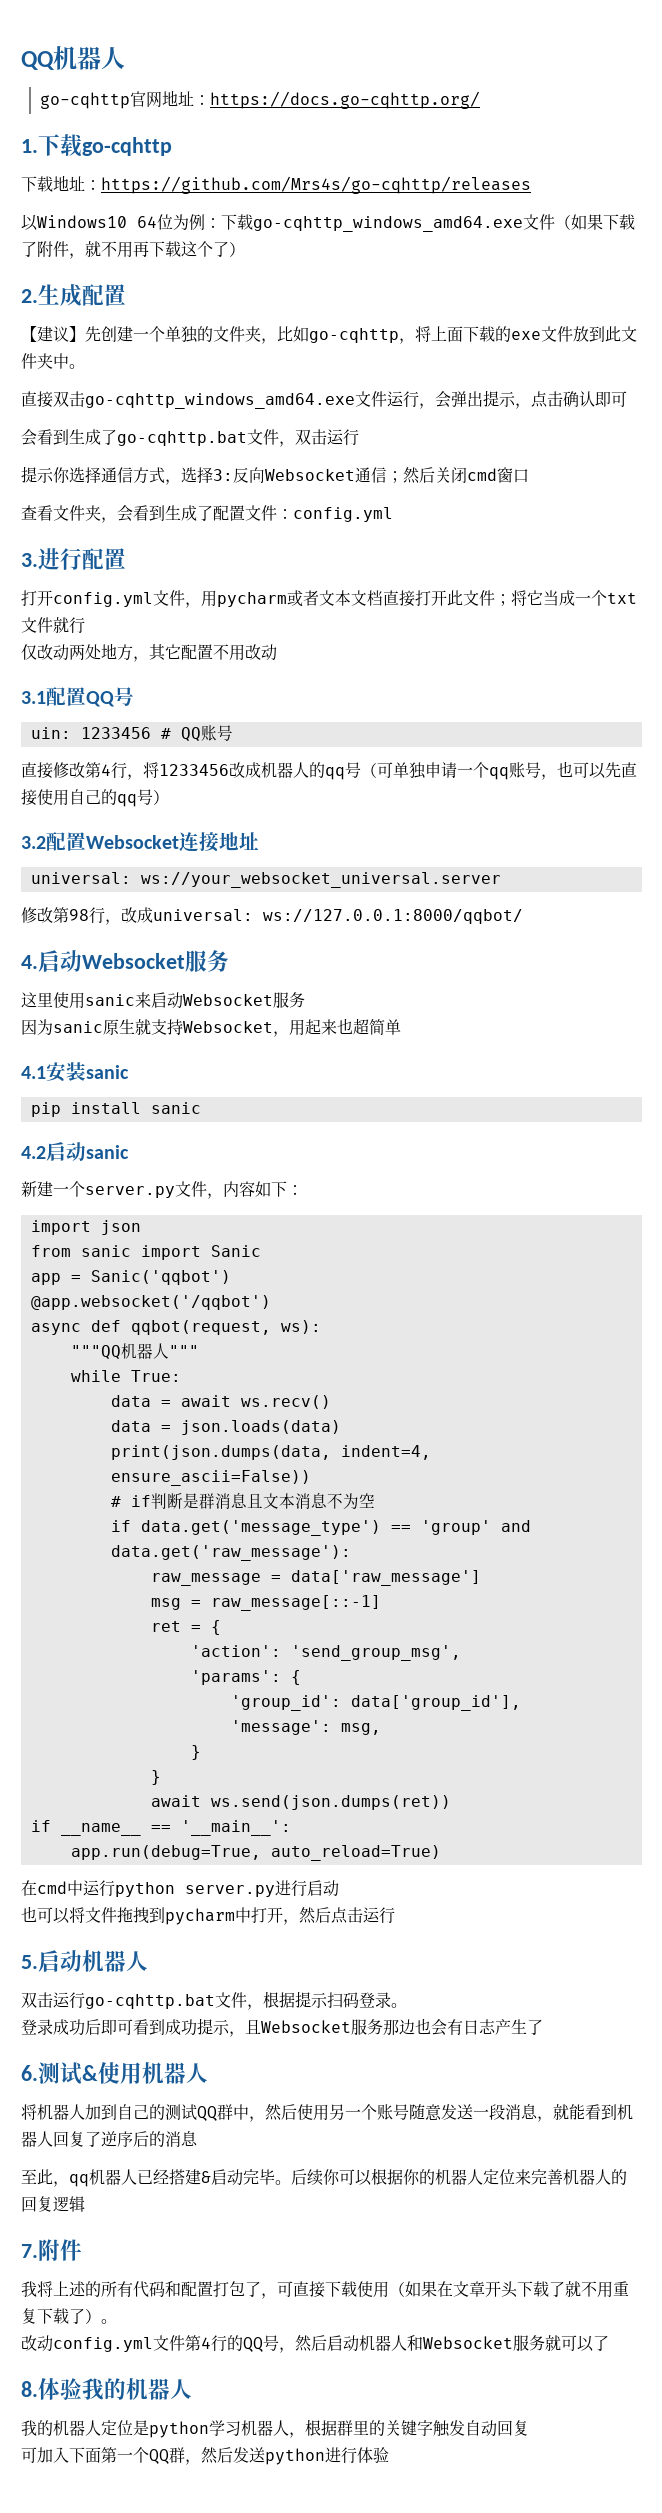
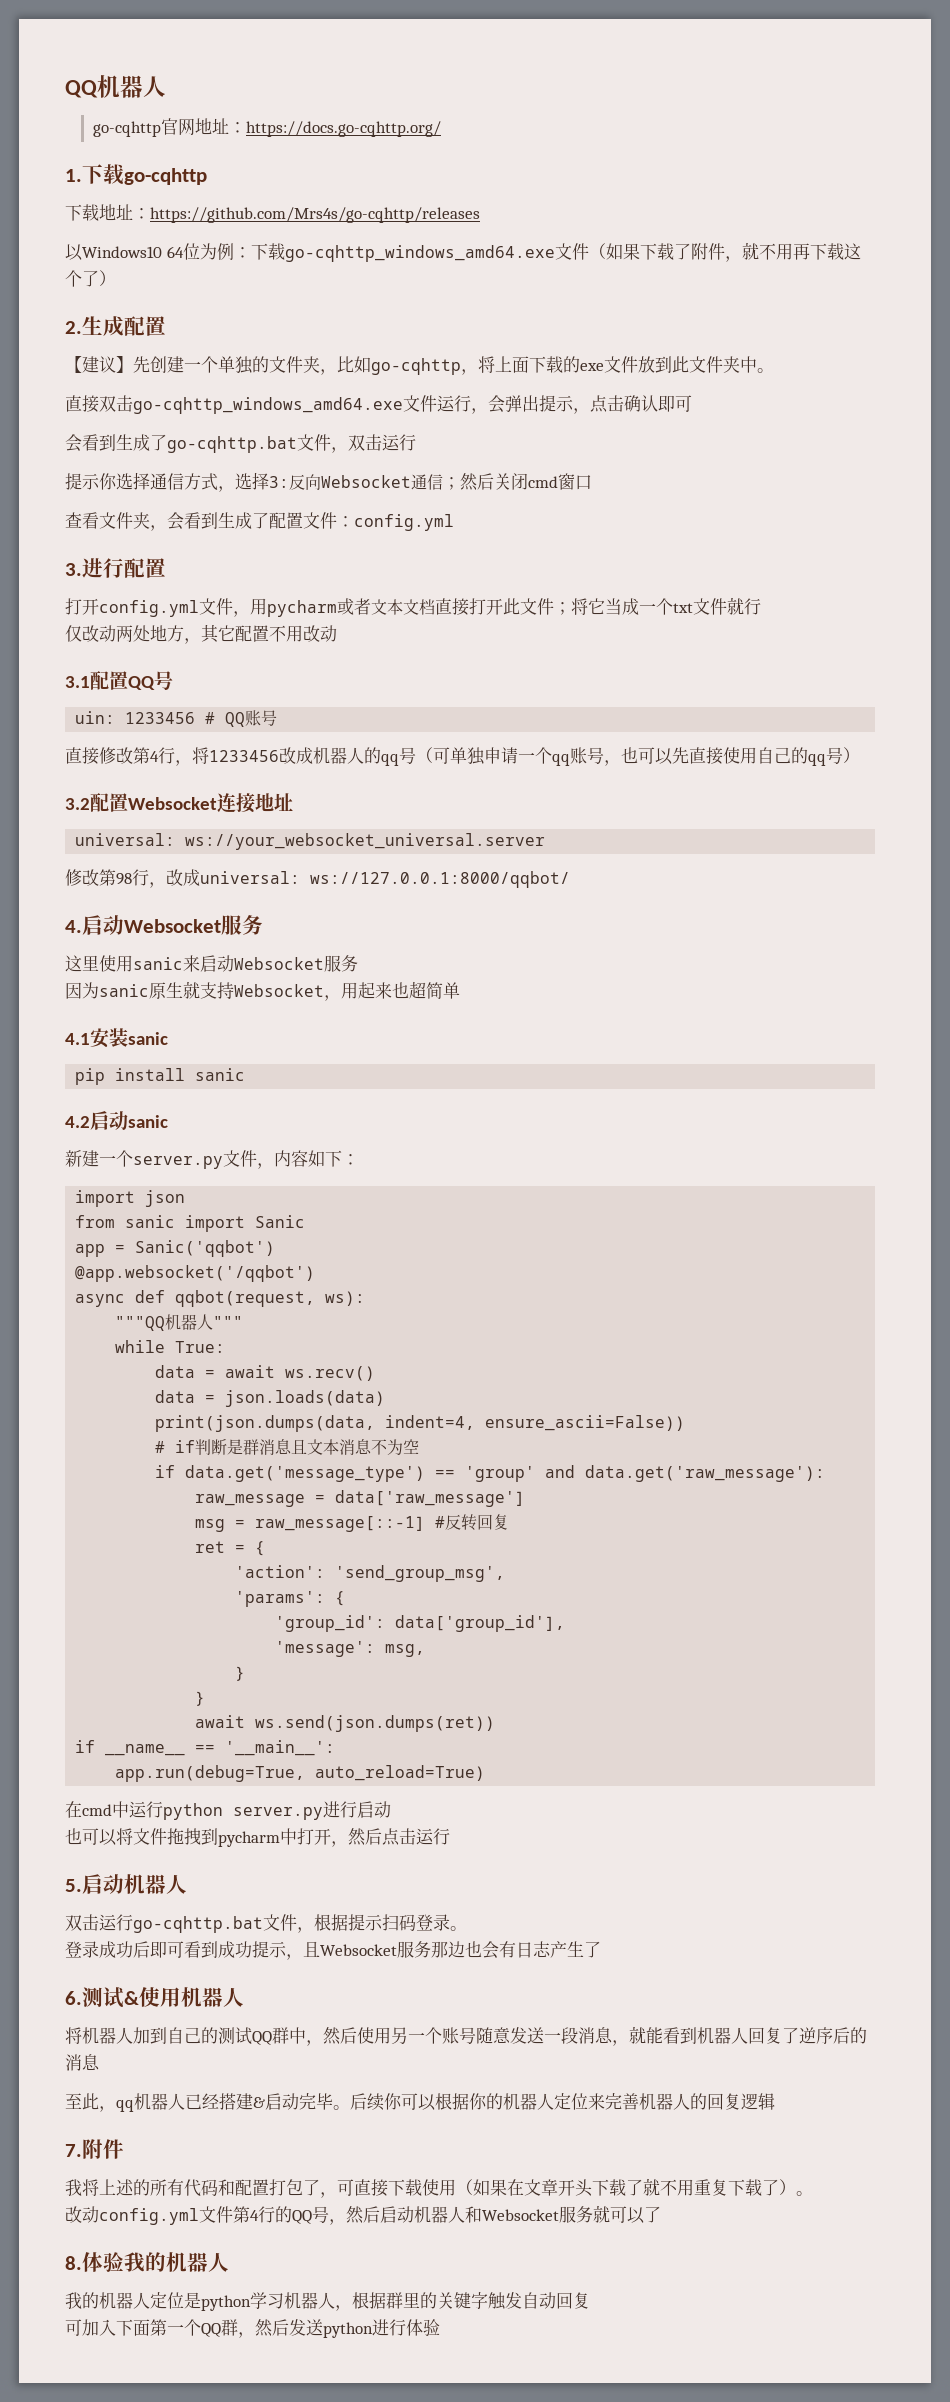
- msg = raw_message[::-1]
+ msg = raw_message[::-1] #反转回复

